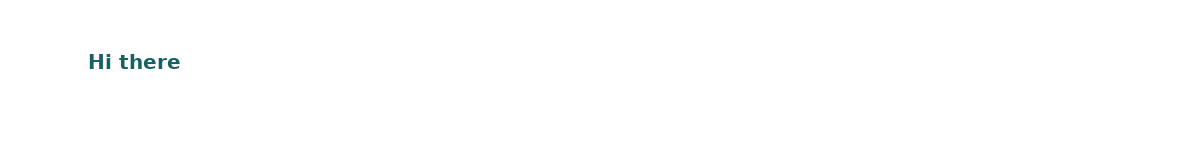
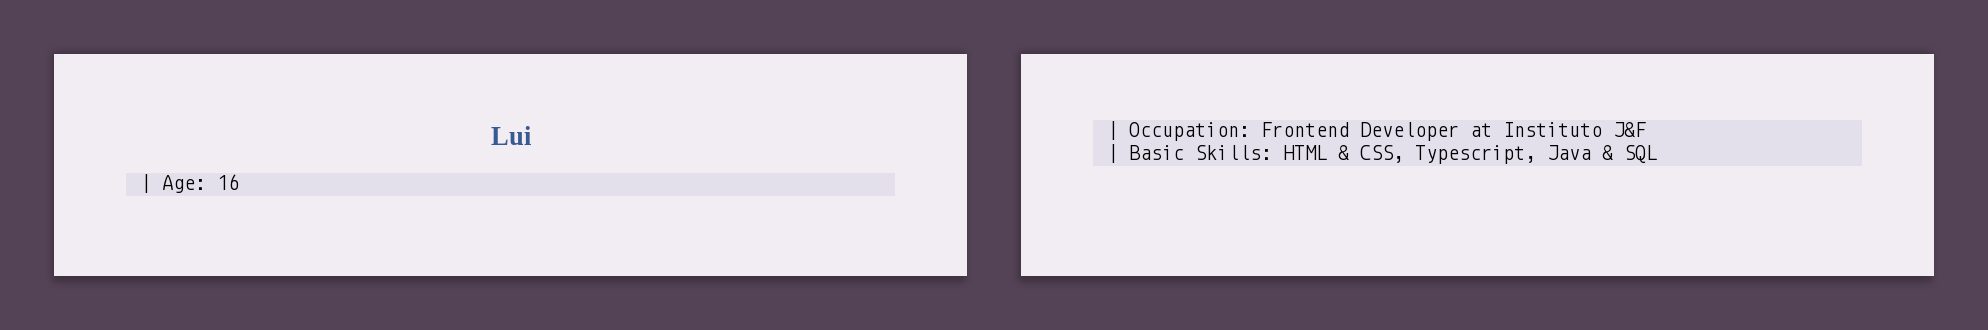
- Hi there
+ Lui
+ | Age: 16
+ | Occupation: Frontend Developer at Instituto J&F
+ | Basic Skills: HTML & CSS, Typescript, Java & SQL

